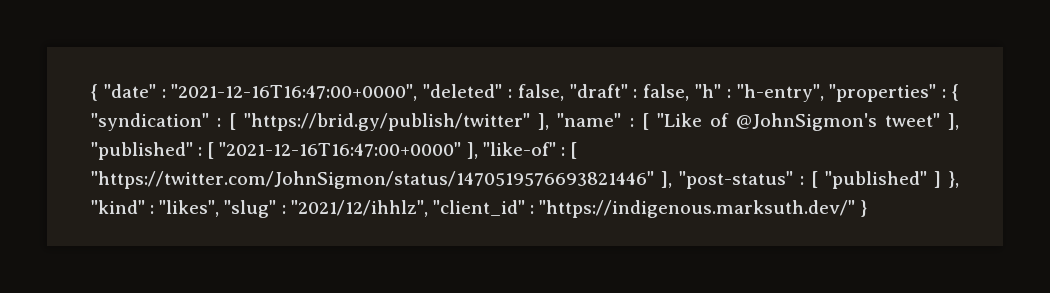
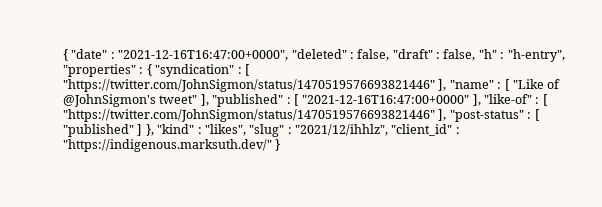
- { "date" : "2021-12-16T16:47:00+0000", "deleted" : false, "draft" : false, "h" : "h-entry", "properties" : { "syndication" : [ "https://brid.gy/publish/twitter" ], "name" : [ "Like of @JohnSigmon's tweet" ], "published" : [ "2021-12-16T16:47:00+0000" ], "like-of" : [ "https://twitter.com/JohnSigmon/status/1470519576693821446" ], "post-status" : [ "published" ] }, "kind" : "likes", "slug" : "2021/12/ihhlz", "client_id" : "https://indigenous.marksuth.dev/" }
+ { "date" : "2021-12-16T16:47:00+0000", "deleted" : false, "draft" : false, "h" : "h-entry", "properties" : { "syndication" : [ "https://twitter.com/JohnSigmon/status/1470519576693821446" ], "name" : [ "Like of @JohnSigmon's tweet" ], "published" : [ "2021-12-16T16:47:00+0000" ], "like-of" : [ "https://twitter.com/JohnSigmon/status/1470519576693821446" ], "post-status" : [ "published" ] }, "kind" : "likes", "slug" : "2021/12/ihhlz", "client_id" : "https://indigenous.marksuth.dev/" }

